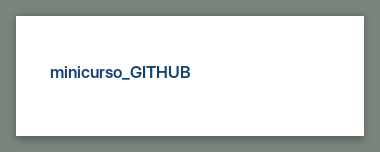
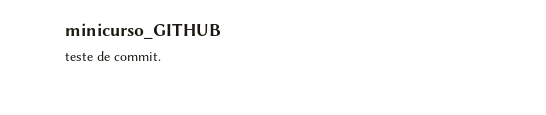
+ teste de commit.

